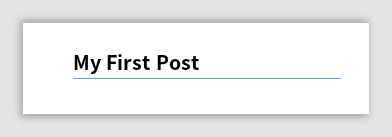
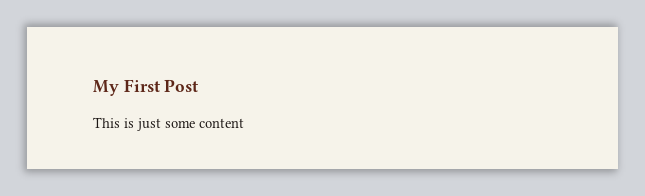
+ This is just some content

